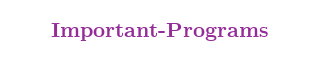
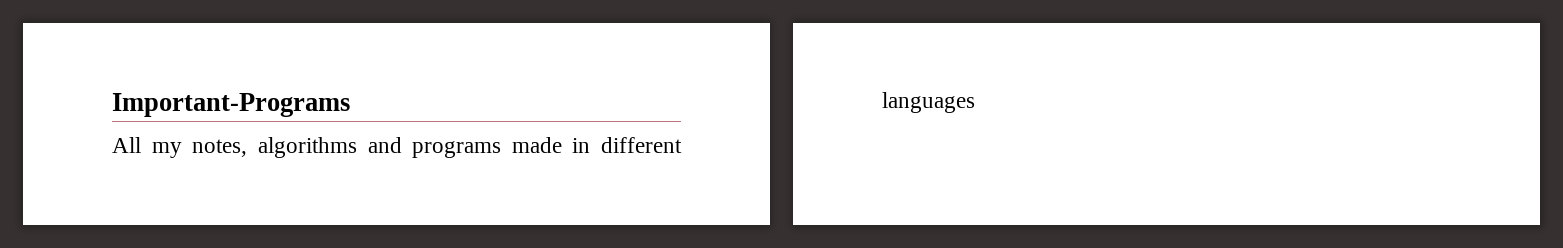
+ All my notes, algorithms and programs made in different languages

